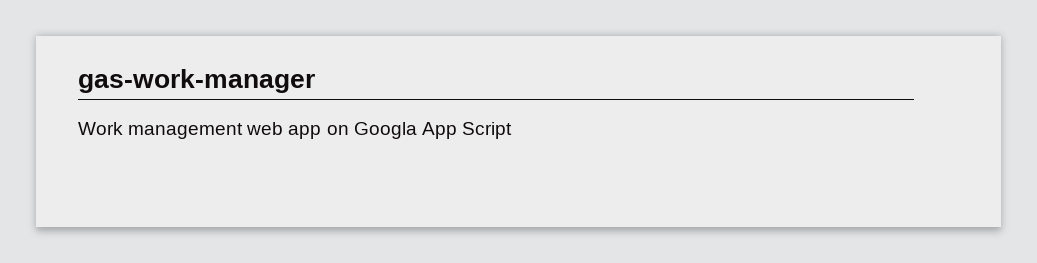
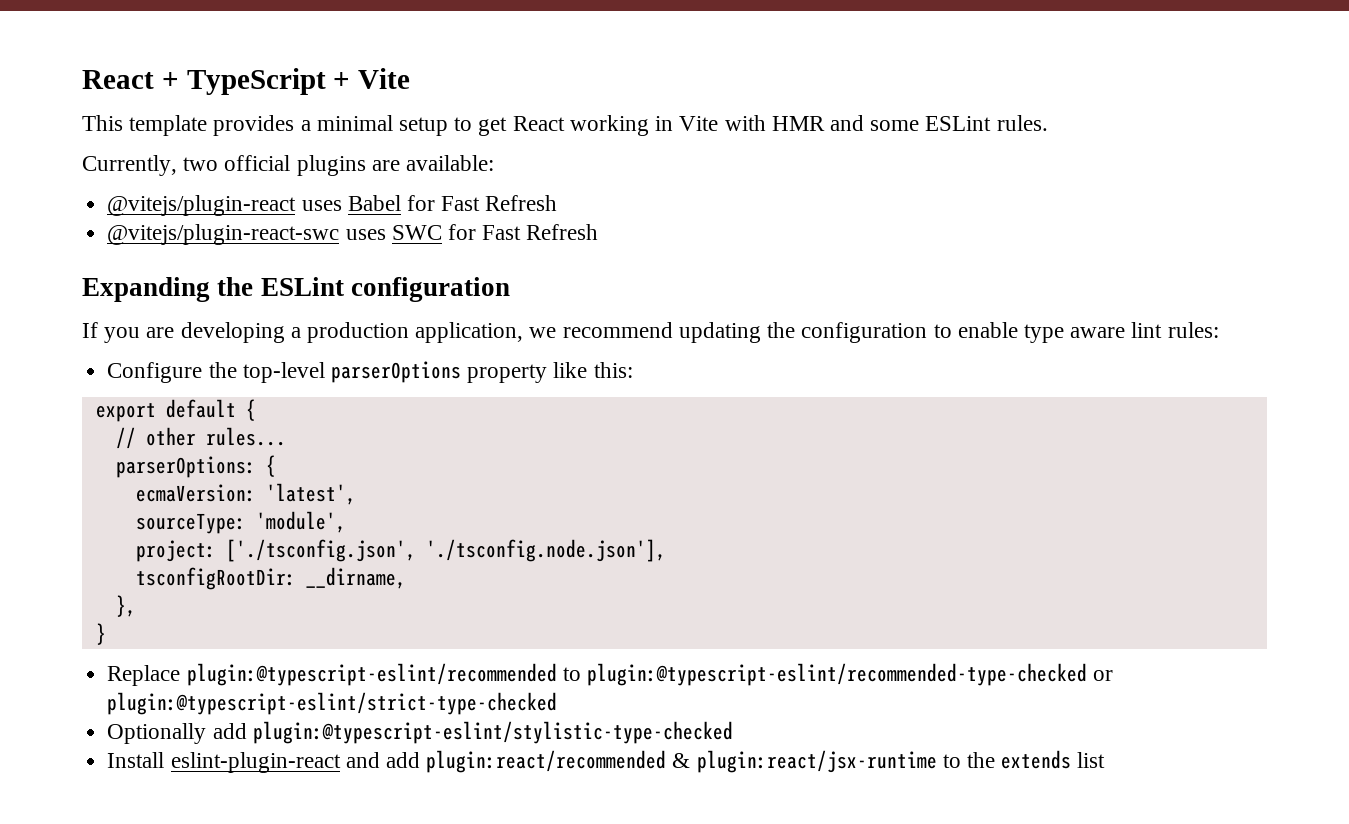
- gas-work-manager
- Work management web app on Googla App Script
+ React + TypeScript + Vite
+ This template provides a minimal setup to get React working in Vite with HMR and some ESLint rules.
+ Currently, two official plugins are available:
+ @vitejs/plugin-react uses Babel for Fast Refresh
+ @vitejs/plugin-react-swc uses SWC for Fast Refresh
+ Expanding the ESLint configuration
+ If you are developing a production application, we recommend updating the configuration to enable type aware lint rules:
+ Configure the top-level parserOptions property like this:
+ export default {
+ // other rules...
+ parserOptions: {
+ ecmaVersion: 'latest',
+ sourceType: 'module',
+ project: ['./tsconfig.json', './tsconfig.node.json'],
+ tsconfigRootDir: __dirname,
+ },
+ }
+ Replace plugin:@typescript-eslint/recommended to plugin:@typescript-eslint/recommended-type-checked or plugin:@typescript-eslint/strict-type-checked
+ Optionally add plugin:@typescript-eslint/stylistic-type-checked
+ Install eslint-plugin-react and add plugin:react/recommended & plugin:react/jsx-runtime to the extends list

